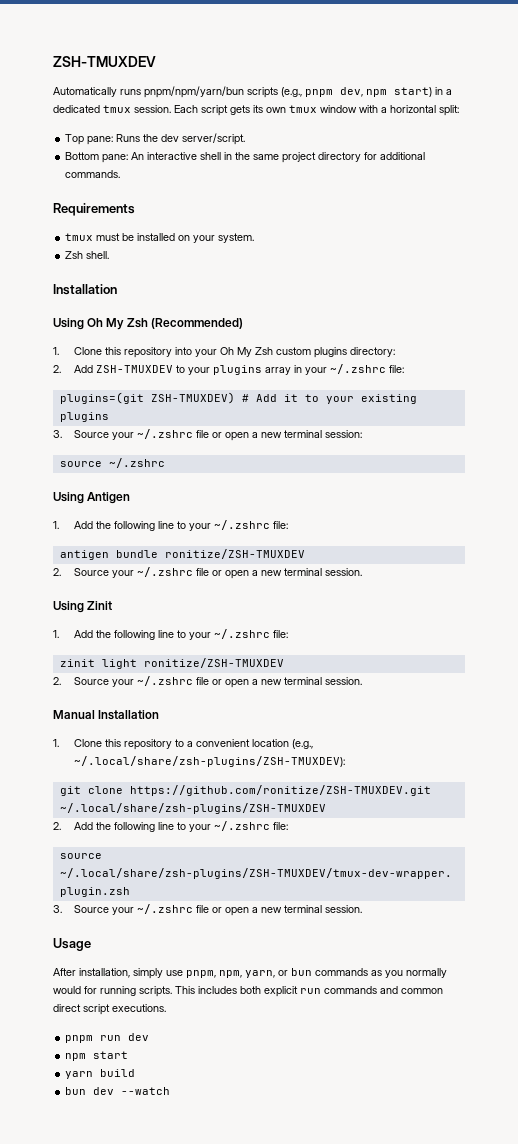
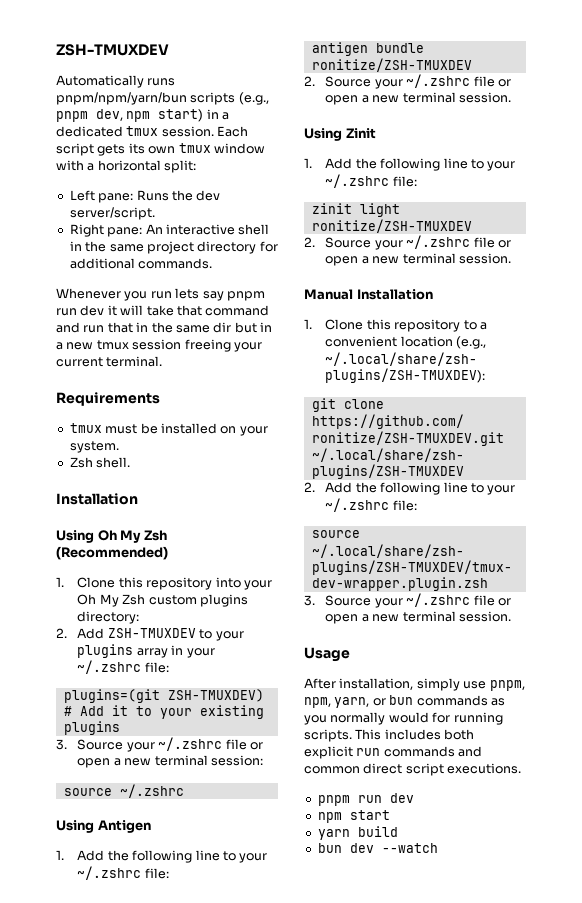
- Top pane: Runs the dev server/script.
+ Left pane: Runs the dev server/script.
- Bottom pane: An interactive shell in the same project directory for additional commands.
+ Right pane: An interactive shell in the same project directory for additional commands.
+ Whenever you run lets say pnpm run dev it will take that command and run that in the same dir but in a new tmux session freeing your current terminal.

